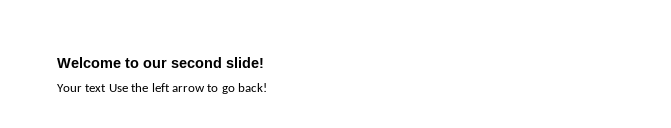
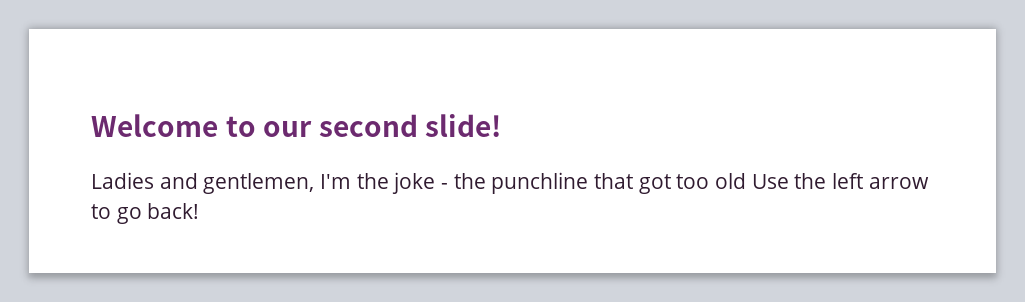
- Your text Use the left arrow to go back!
+ Ladies and gentlemen, I'm the joke - the punchline that got too old Use the left arrow to go back!

